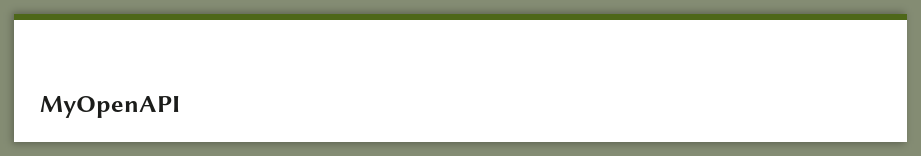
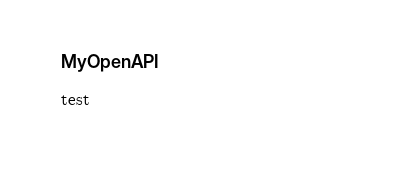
+ test

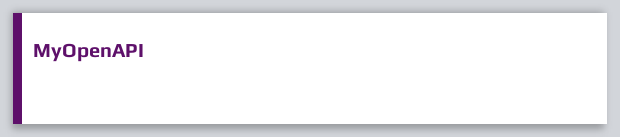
- test

